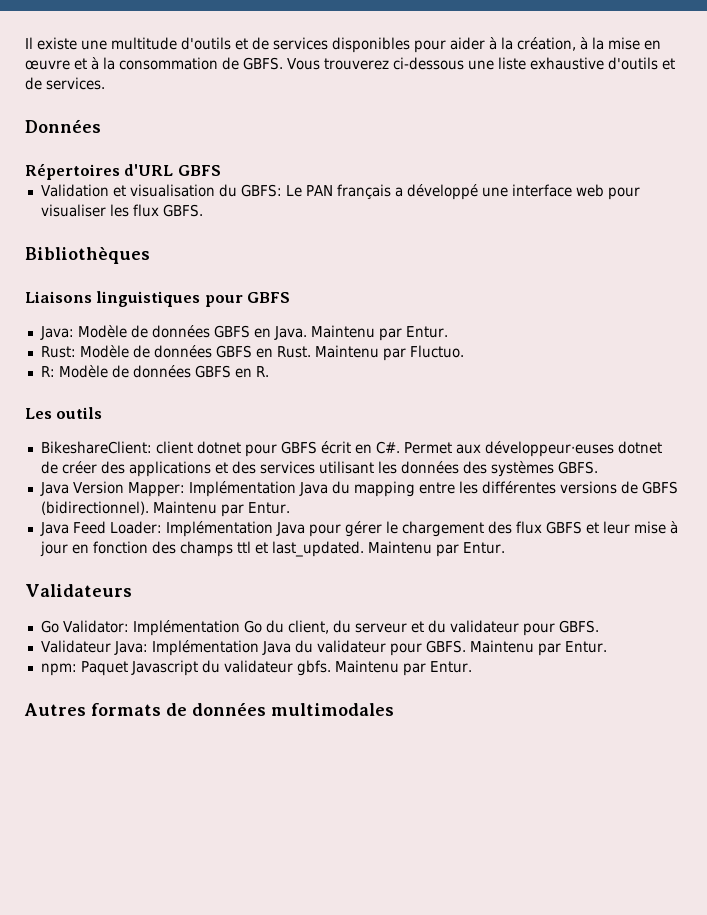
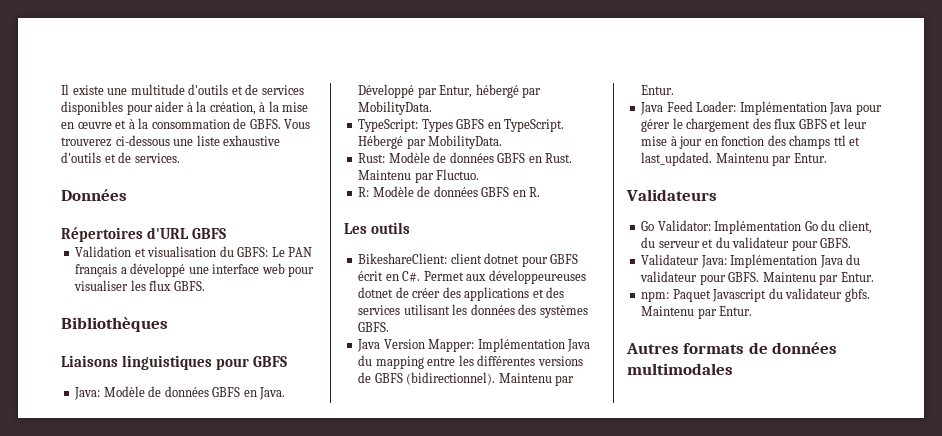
- Java: Modèle de données GBFS en Java. Maintenu par Entur.
+ Java: Modèle de données GBFS en Java. Développé par Entur, hébergé par MobilityData.
+ TypeScript: Types GBFS en TypeScript. Hébergé par MobilityData.

